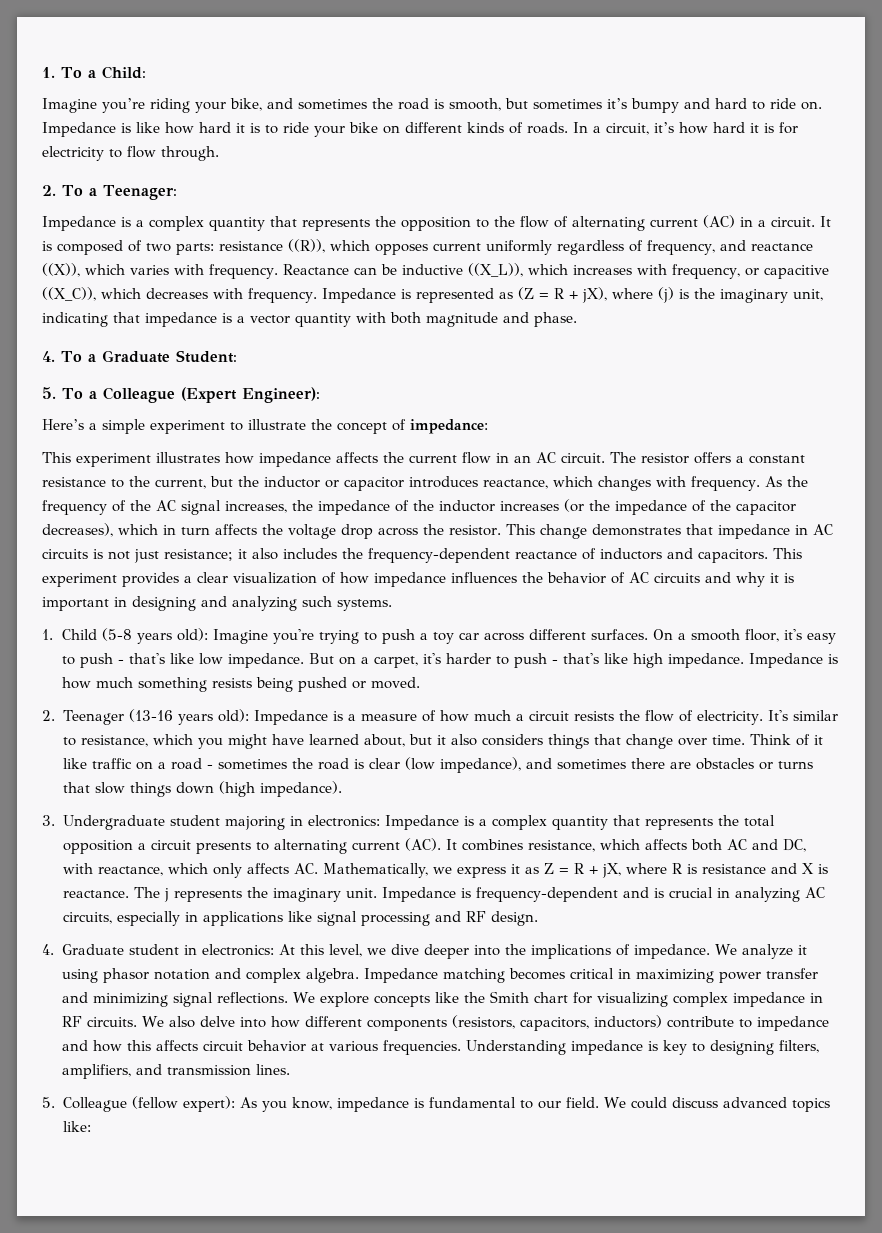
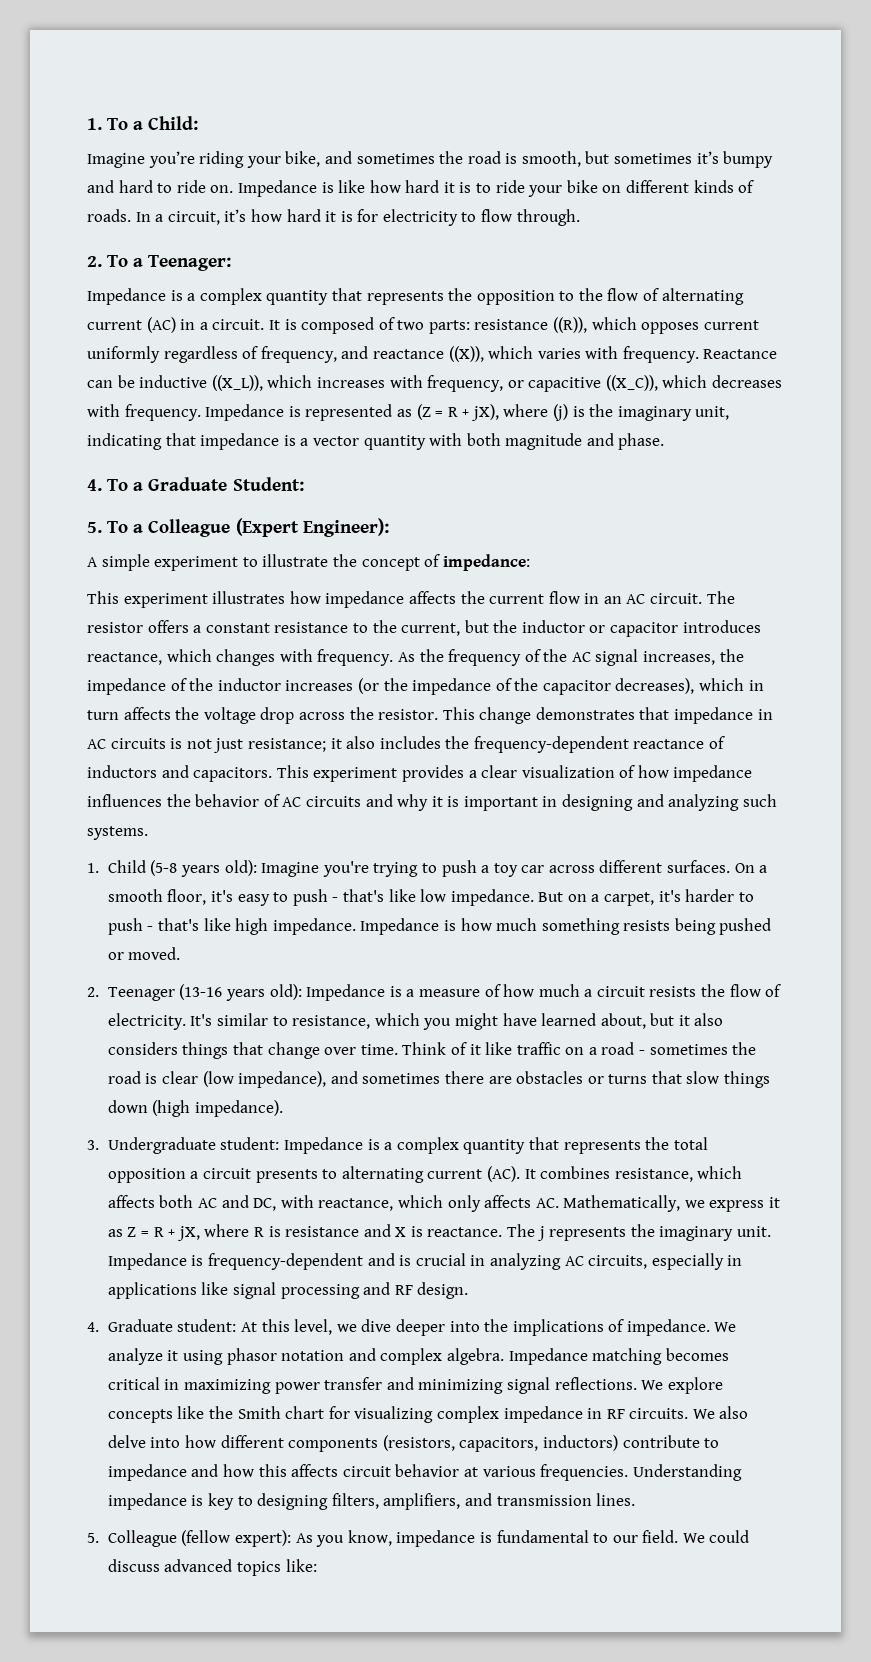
- Here’s a simple experiment to illustrate the concept of impedance:
+ A simple experiment to illustrate the concept of impedance:
- 3. Undergraduate student majoring in electronics: Impedance is a complex quantity that represents the total opposition a circuit presents to alternating current (AC). It combines resistance, which affects both AC and DC, with reactance, which only affects AC. Mathematically, we express it as Z = R + jX, where R is resistance and X is reactance.
+ 3. Undergraduate student: Impedance is a complex quantity that represents the total opposition a circuit presents to alternating current (AC). It combines resistance, which affects both AC and DC, with reactance, which only affects AC. Mathematically, we express it as Z = R + jX, where R is resistance and X is reactance.
- 4. Graduate student in electronics: At this level, we dive deeper into the implications of impedance.
+ 4. Graduate student: At this level, we dive deeper into the implications of impedance.

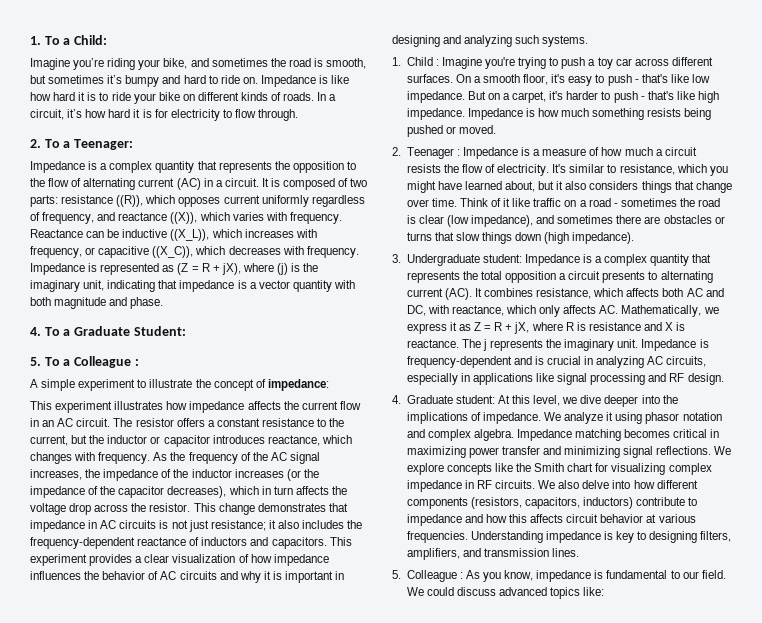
- 5. To a Colleague (Expert Engineer):
+ 5. To a Colleague :
- 1. Child (5-8 years old): Imagine you're trying to push a toy car across different surfaces.
+ 1. Child : Imagine you're trying to push a toy car across different surfaces.
- 2. Teenager (13-16 years old): Impedance is a measure of how much a circuit resists the flow of electricity.
+ 2. Teenager : Impedance is a measure of how much a circuit resists the flow of electricity.
- 5. Colleague (fellow expert): As you know, impedance is fundamental to our field.
+ 5. Colleague : As you know, impedance is fundamental to our field.

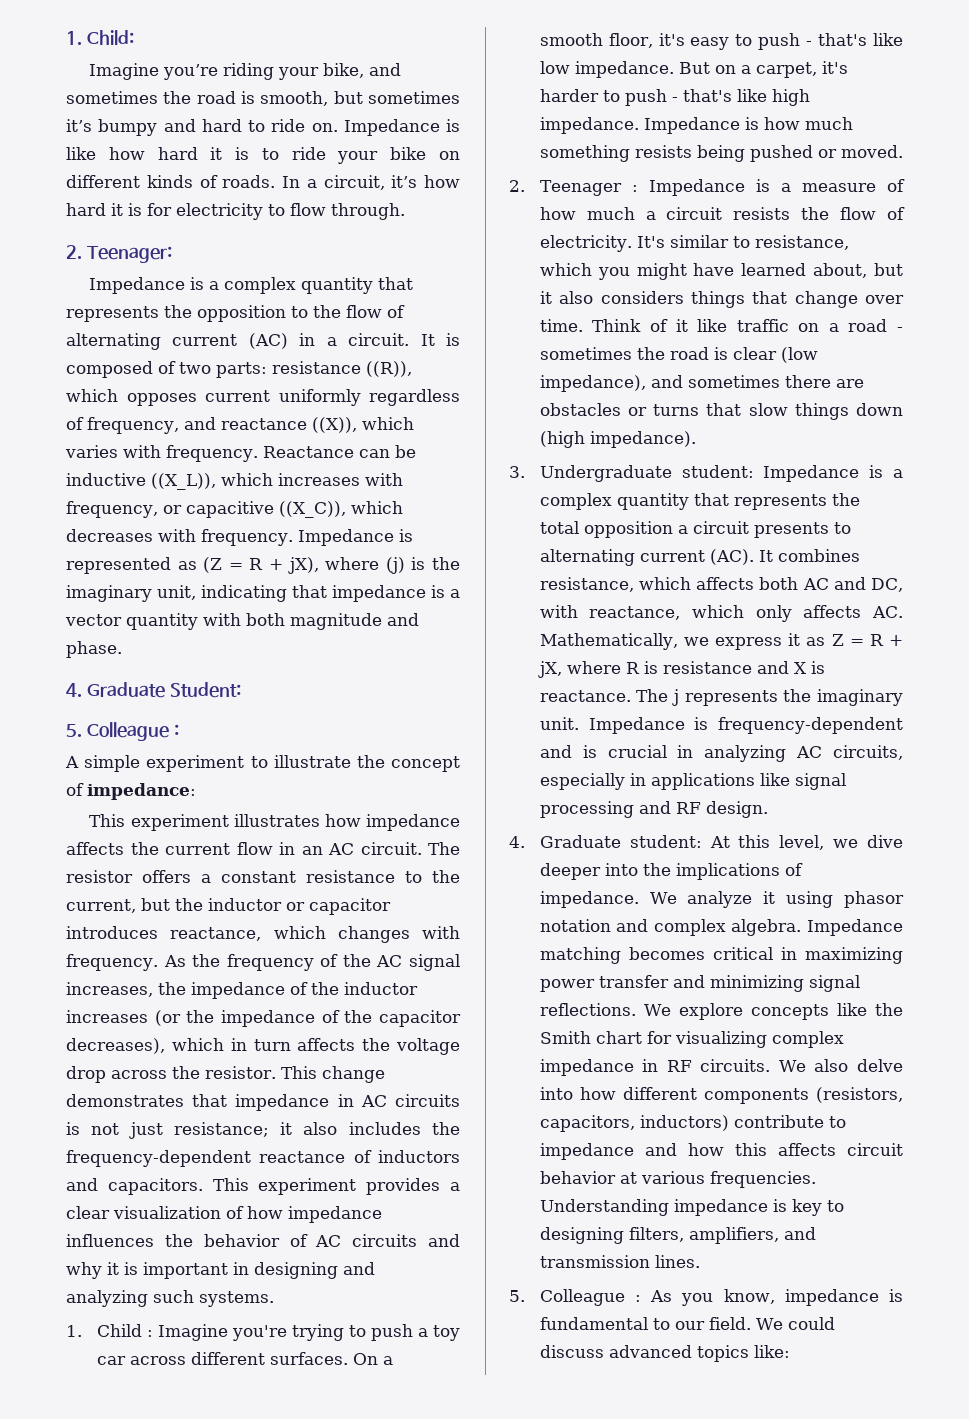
- 1. To a Child:
+ 1. Child:
- 2. To a Teenager:
+ 2. Teenager:
- 4. To a Graduate Student:
- 5. To a Colleague :
+ 4. Graduate Student:
+ 5. Colleague :

